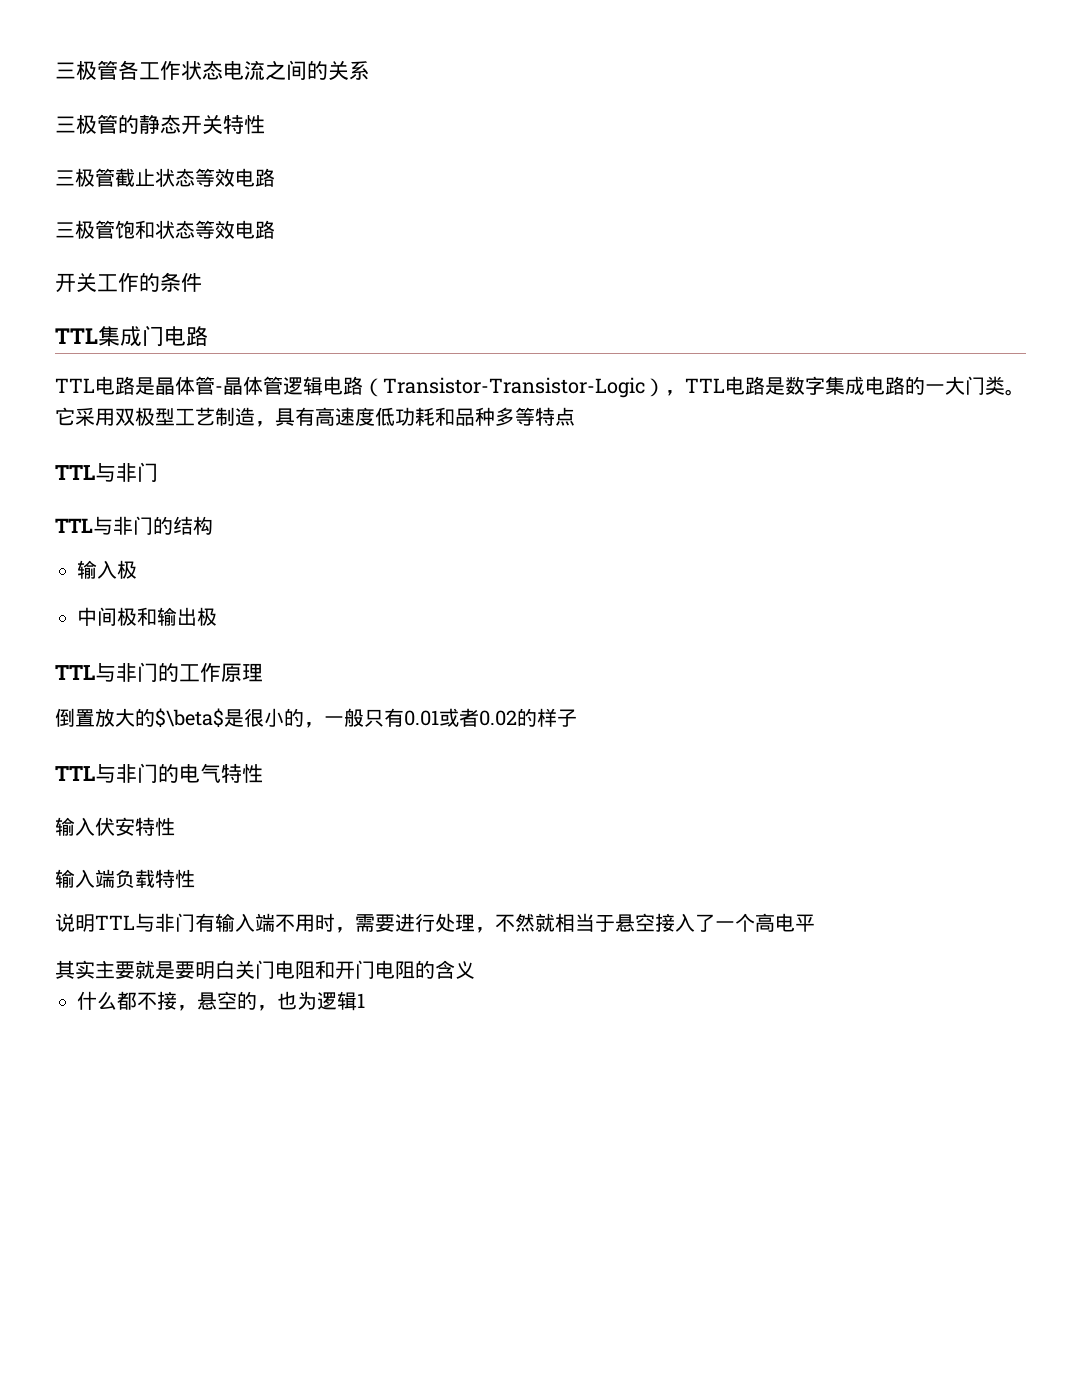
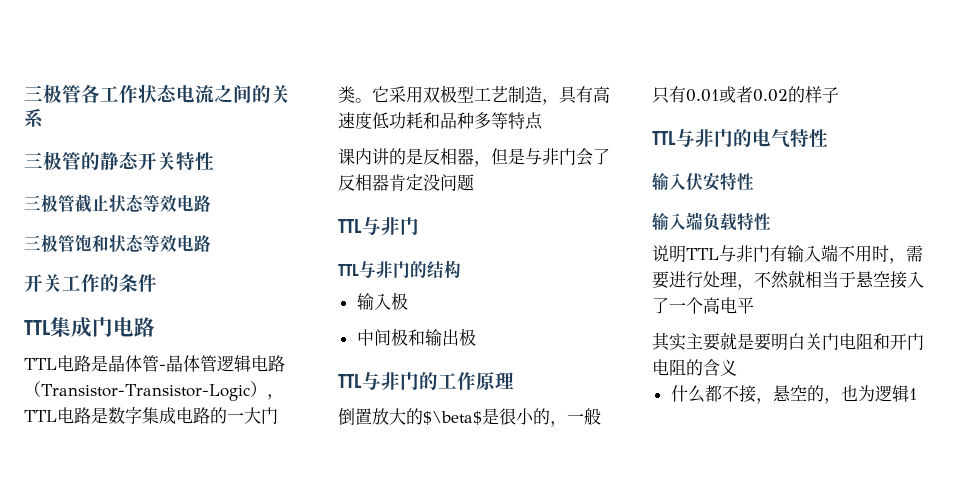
+ 课内讲的是反相器，但是与非门会了反相器肯定没问题

